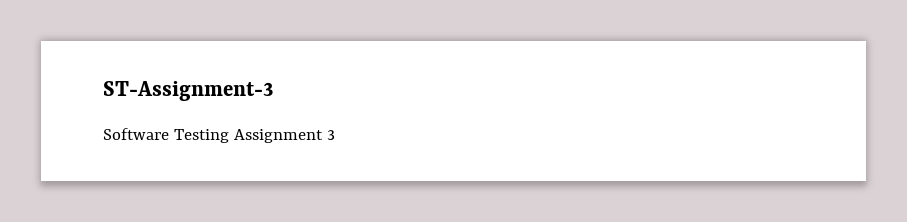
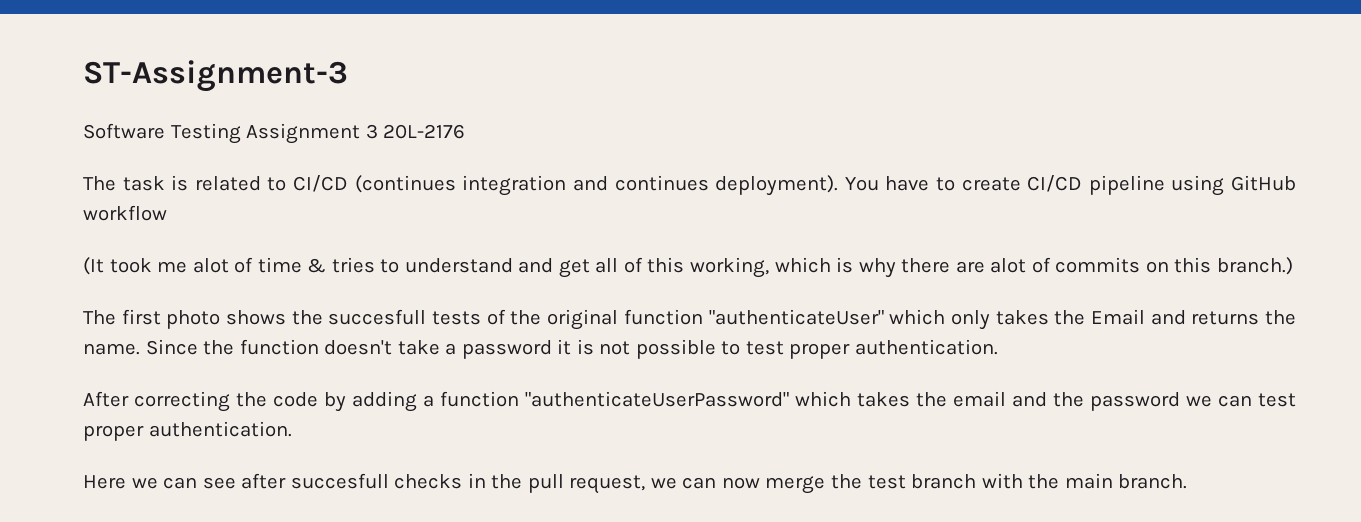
- Software Testing Assignment 3
+ Software Testing Assignment 3 20L-2176
+ The task is related to CI/CD (continues integration and continues deployment). You have to create CI/CD pipeline using GitHub workflow
+ (It took me alot of time & tries to understand and get all of this working, which is why there are alot of commits on this branch.)
+ The first photo shows the succesfull tests of the original function "authenticateUser" which only takes the Email and returns the name. Since the function doesn't take a password it is not possible to test proper authentication.
+ After correcting the code by adding a function "authenticateUserPassword" which takes the email and the password we can test proper authentication.
+ Here we can see after succesfull checks in the pull request, we can now merge the test branch with the main branch.

